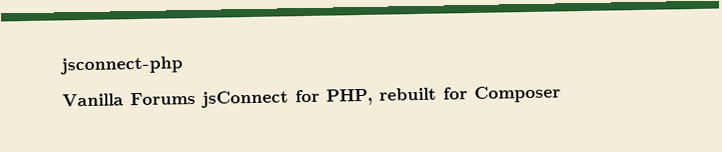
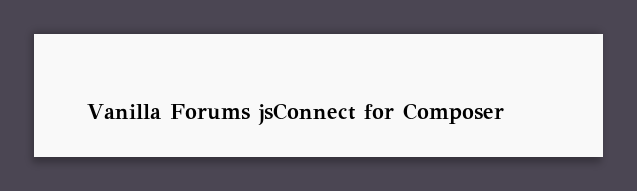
- jsconnect-php
- Vanilla Forums jsConnect for PHP, rebuilt for Composer
+ Vanilla Forums jsConnect for Composer

